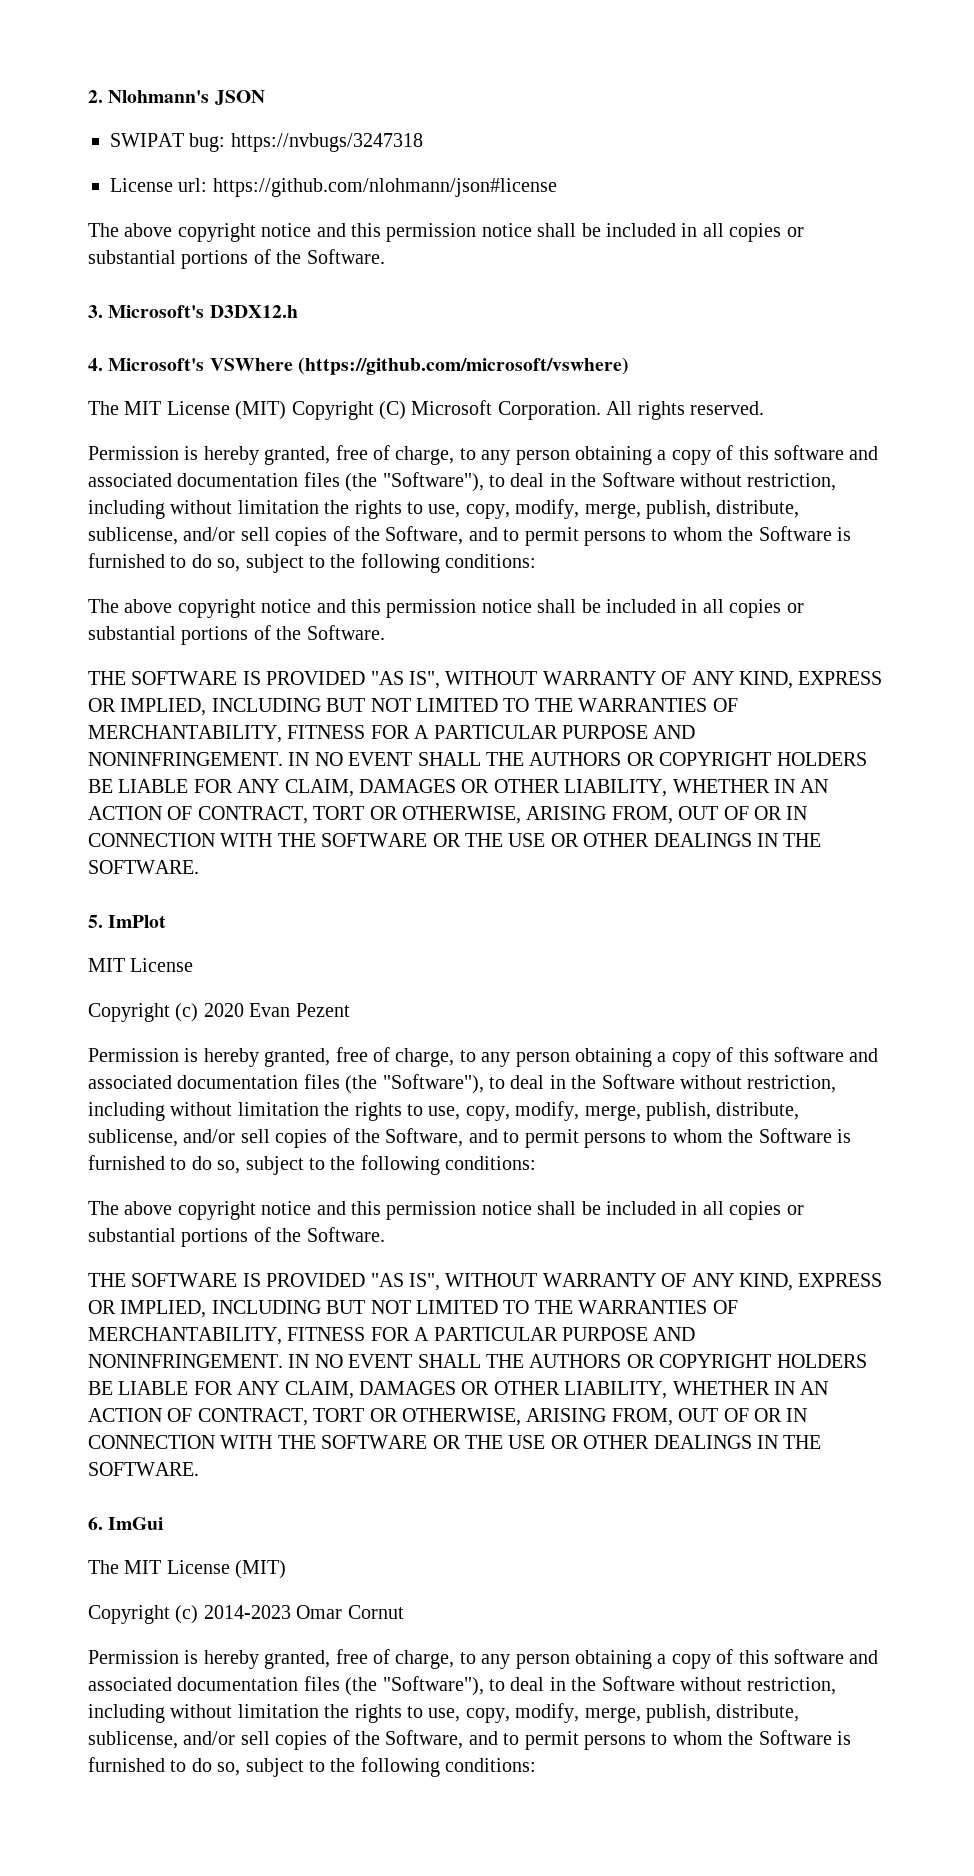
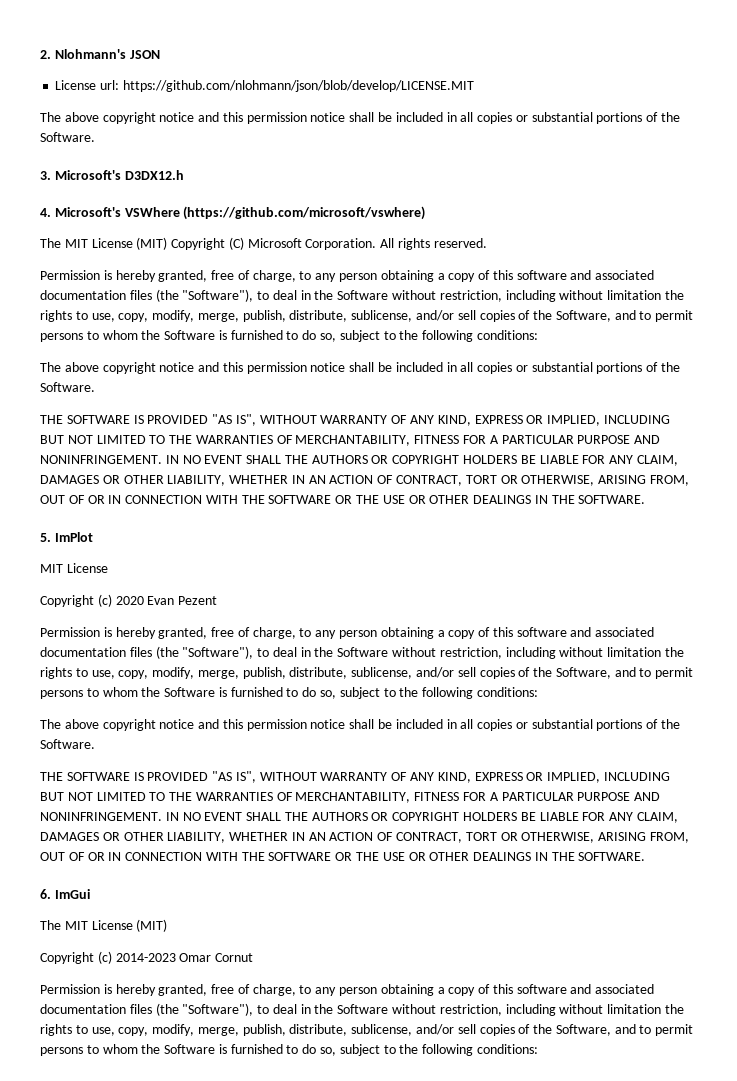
- SWIPAT bug: https://nvbugs/3247318
- License url: https://github.com/nlohmann/json#license
+ License url: https://github.com/nlohmann/json/blob/develop/LICENSE.MIT

